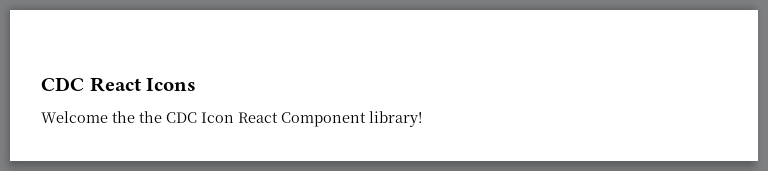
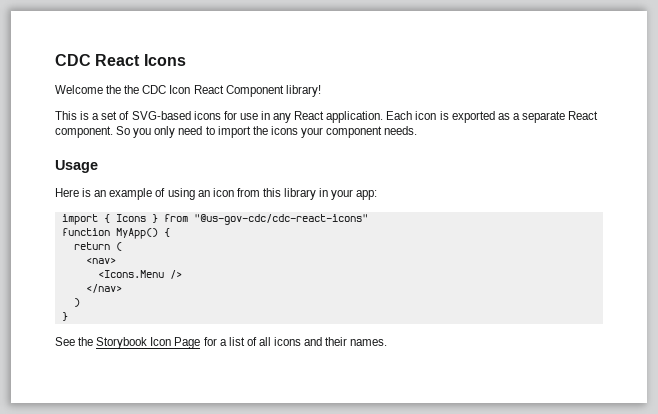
+ This is a set of SVG-based icons for use in any React application. Each icon is exported as a separate React component. So you only need to import the icons your component needs.
+ Usage
+ Here is an example of using an icon from this library in your app:
+ import { Icons } from "@us-gov-cdc/cdc-react-icons"
+ function MyApp() {
+ return (
+ <nav>
+ <Icons.Menu />
+ </nav>
+ )
+ }
+ See the Storybook Icon Page for a list of all icons and their names.

